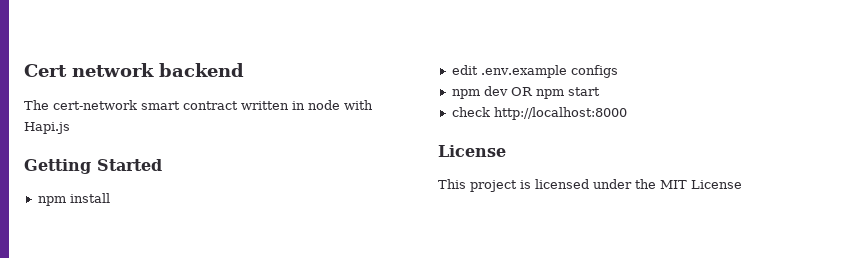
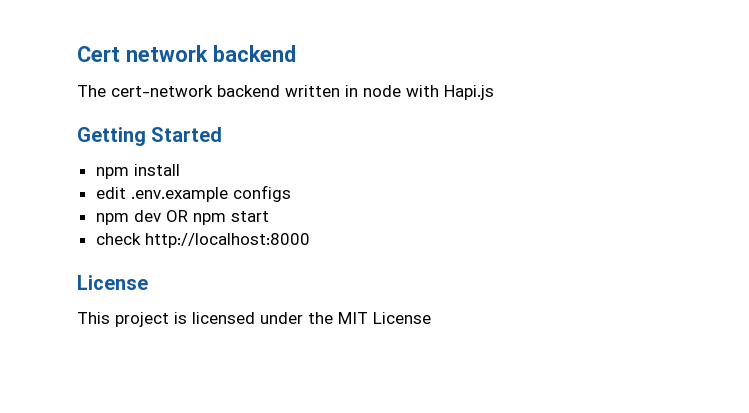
- The cert-network smart contract written in node with Hapi.js
+ The cert-network backend written in node with Hapi.js

